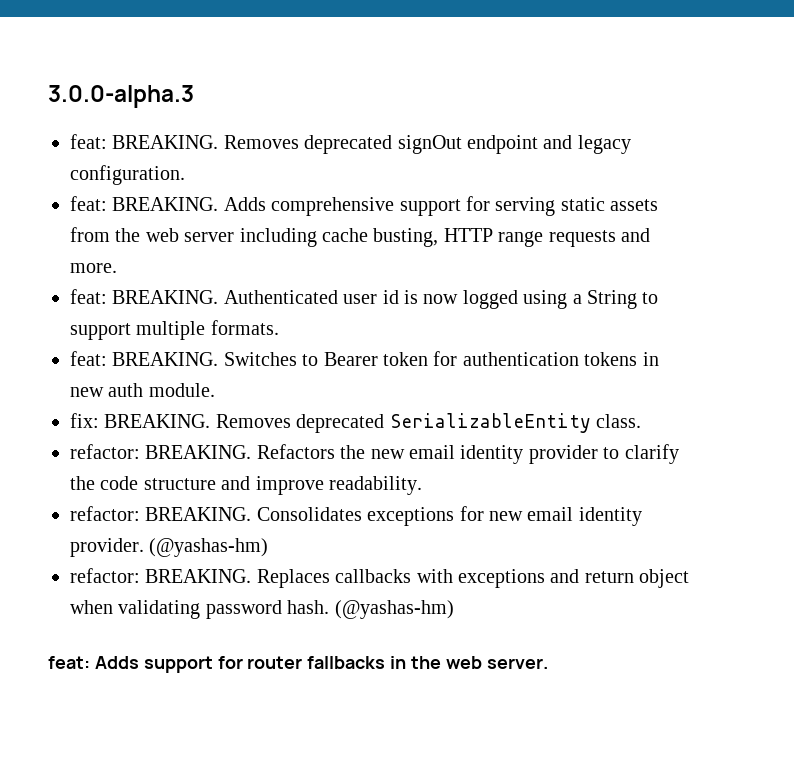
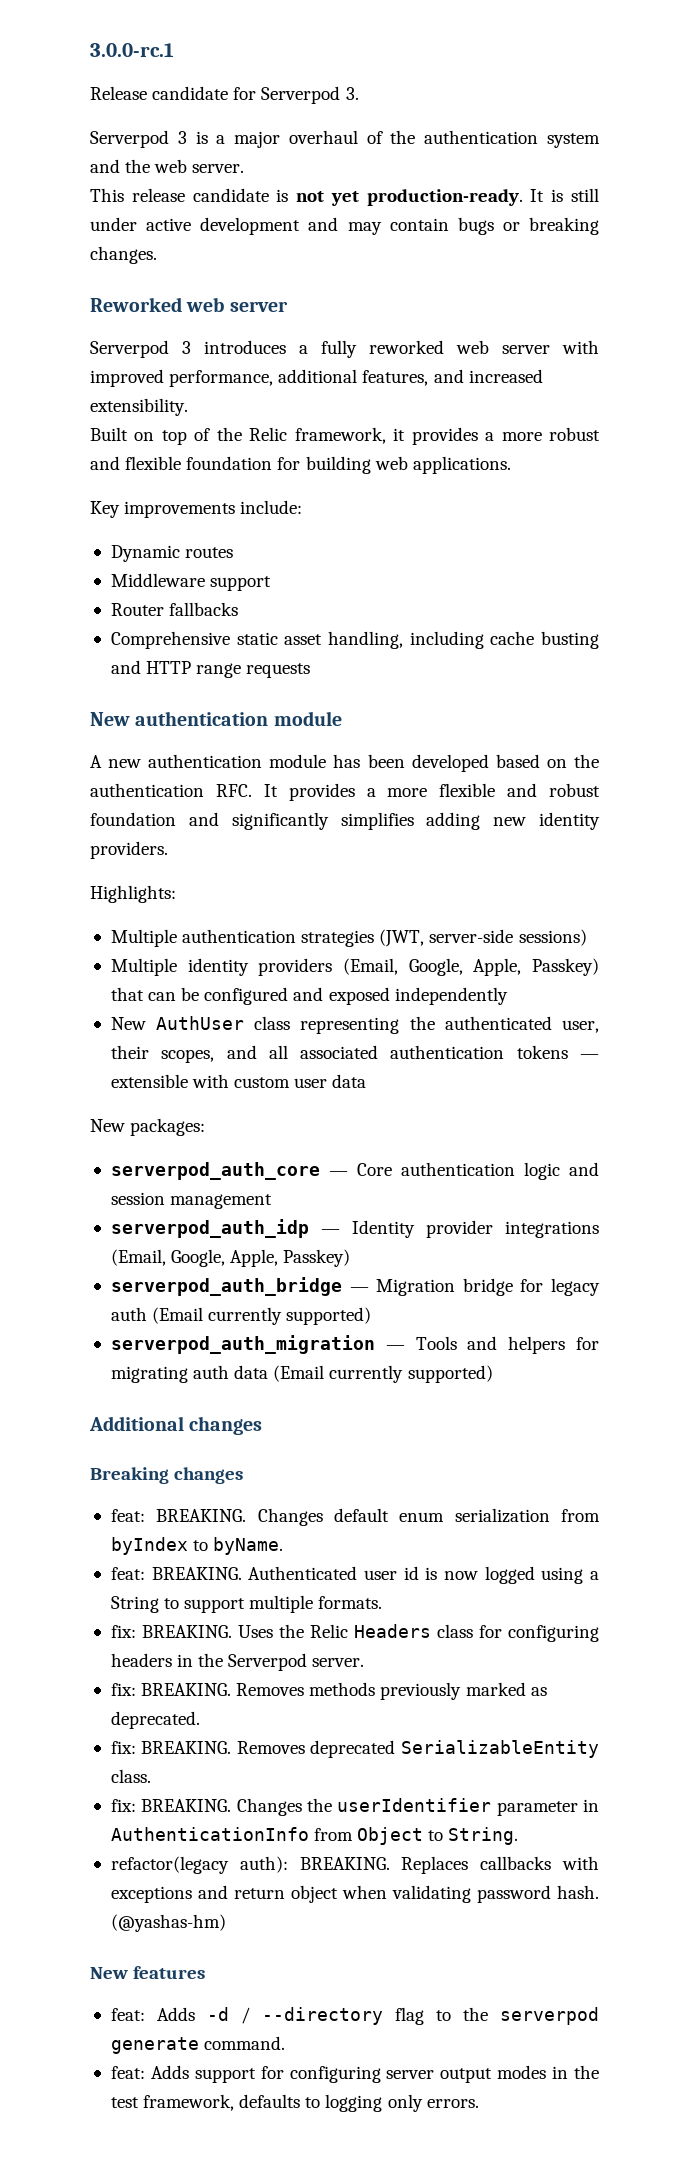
- 3.0.0-alpha.3
- feat: BREAKING. Removes deprecated signOut endpoint and legacy configuration.
- feat: BREAKING. Adds comprehensive support for serving static assets from the web server including cache busting, HTTP range requests and more.
+ 3.0.0-rc.1
+ Release candidate for Serverpod 3.
+ Serverpod 3 is a major overhaul of the authentication system and the web server.
+ This release candidate is not yet production-ready. It is still under active development and may contain bugs or breaking changes.
+ Reworked web server
+ Serverpod 3 introduces a fully reworked web server with improved performance, additional features, and increased extensibility.
+ Built on top of the Relic framework, it provides a more robust and flexible foundation for building web applications.
+ Key improvements include:
+ Dynamic routes
+ Middleware support
+ Router fallbacks
+ Comprehensive static asset handling, including cache busting and HTTP range requests
+ New authentication module
+ A new authentication module has been developed based on the authentication RFC. It provides a more flexible and robust foundation and significantly simplifies adding new identity providers.
+ Highlights:
+ Multiple authentication strategies (JWT, server-side sessions)
+ Multiple identity providers (Email, Google, Apple, Passkey) that can be configured and exposed independently
+ New AuthUser class representing the authenticated user, their scopes, and all associated authentication tokens — extensible with custom user data
+ New packages:
+ serverpod_auth_core — Core authentication logic and session management
+ serverpod_auth_idp — Identity provider integrations (Email, Google, Apple, Passkey)
+ serverpod_auth_bridge — Migration bridge for legacy auth (Email currently supported)
+ serverpod_auth_migration — Tools and helpers for migrating auth data (Email currently supported)
+ Additional changes
+ Breaking changes
+ feat: BREAKING. Changes default enum serialization from byIndex to byName.
- feat: BREAKING. Switches to Bearer token for authentication tokens in new auth module.
+ fix: BREAKING. Uses the Relic Headers class for configuring headers in the Serverpod server.
+ fix: BREAKING. Removes methods previously marked as deprecated.
- refactor: BREAKING. Refactors the new email identity provider to clarify the code structure and improve readability.
- refactor: BREAKING. Consolidates exceptions for new email identity provider. (@yashas-hm)
- refactor: BREAKING.
+ fix: BREAKING. Changes the userIdentifier parameter in AuthenticationInfo from Object to String.
+ refactor(legacy auth): BREAKING.
- feat: Adds support for router fallbacks in the web server.
+ New features
+ feat: Adds -d / --directory flag to the serverpod generate command.
+ feat: Adds support for configuring server output modes in the test framework, defaults to logging only errors.

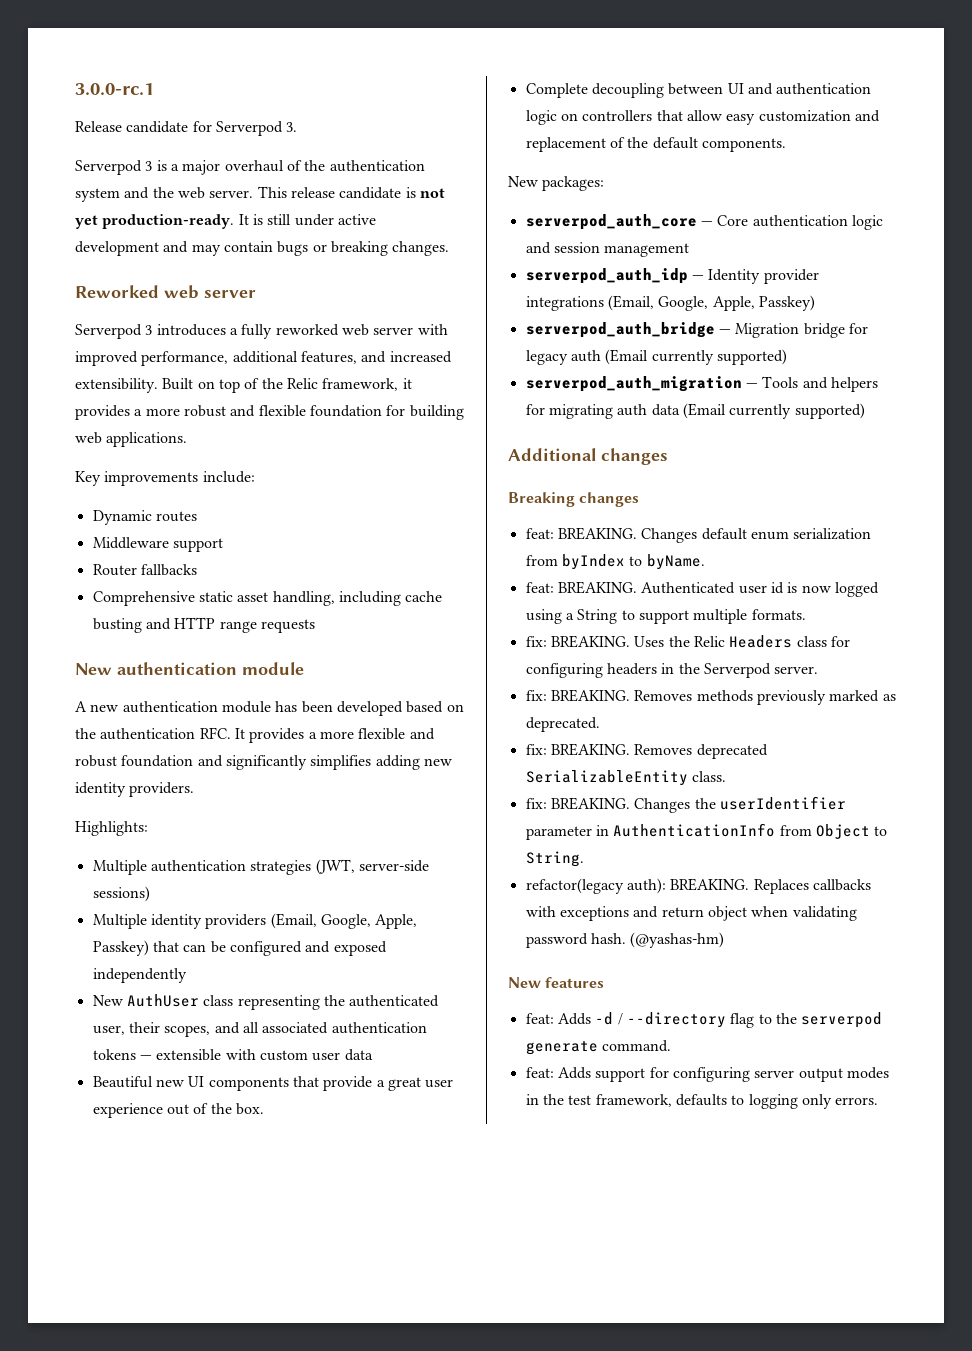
- Serverpod 3 is a major overhaul of the authentication system and the web server.
- This release candidate is not yet production-ready.
+ Serverpod 3 is a major overhaul of the authentication system and the web server. This release candidate is not yet production-ready.
- Serverpod 3 introduces a fully reworked web server with improved performance, additional features, and increased extensibility.
- Built on top of the Relic framework, it provides a more robust and flexible foundation for building web applications.
+ Serverpod 3 introduces a fully reworked web server with improved performance, additional features, and increased extensibility. Built on top of the Relic framework, it provides a more robust and flexible foundation for building web applications.
+ Beautiful new UI components that provide a great user experience out of the box.
+ Complete decoupling between UI and authentication logic on controllers that allow easy customization and replacement of the default components.

